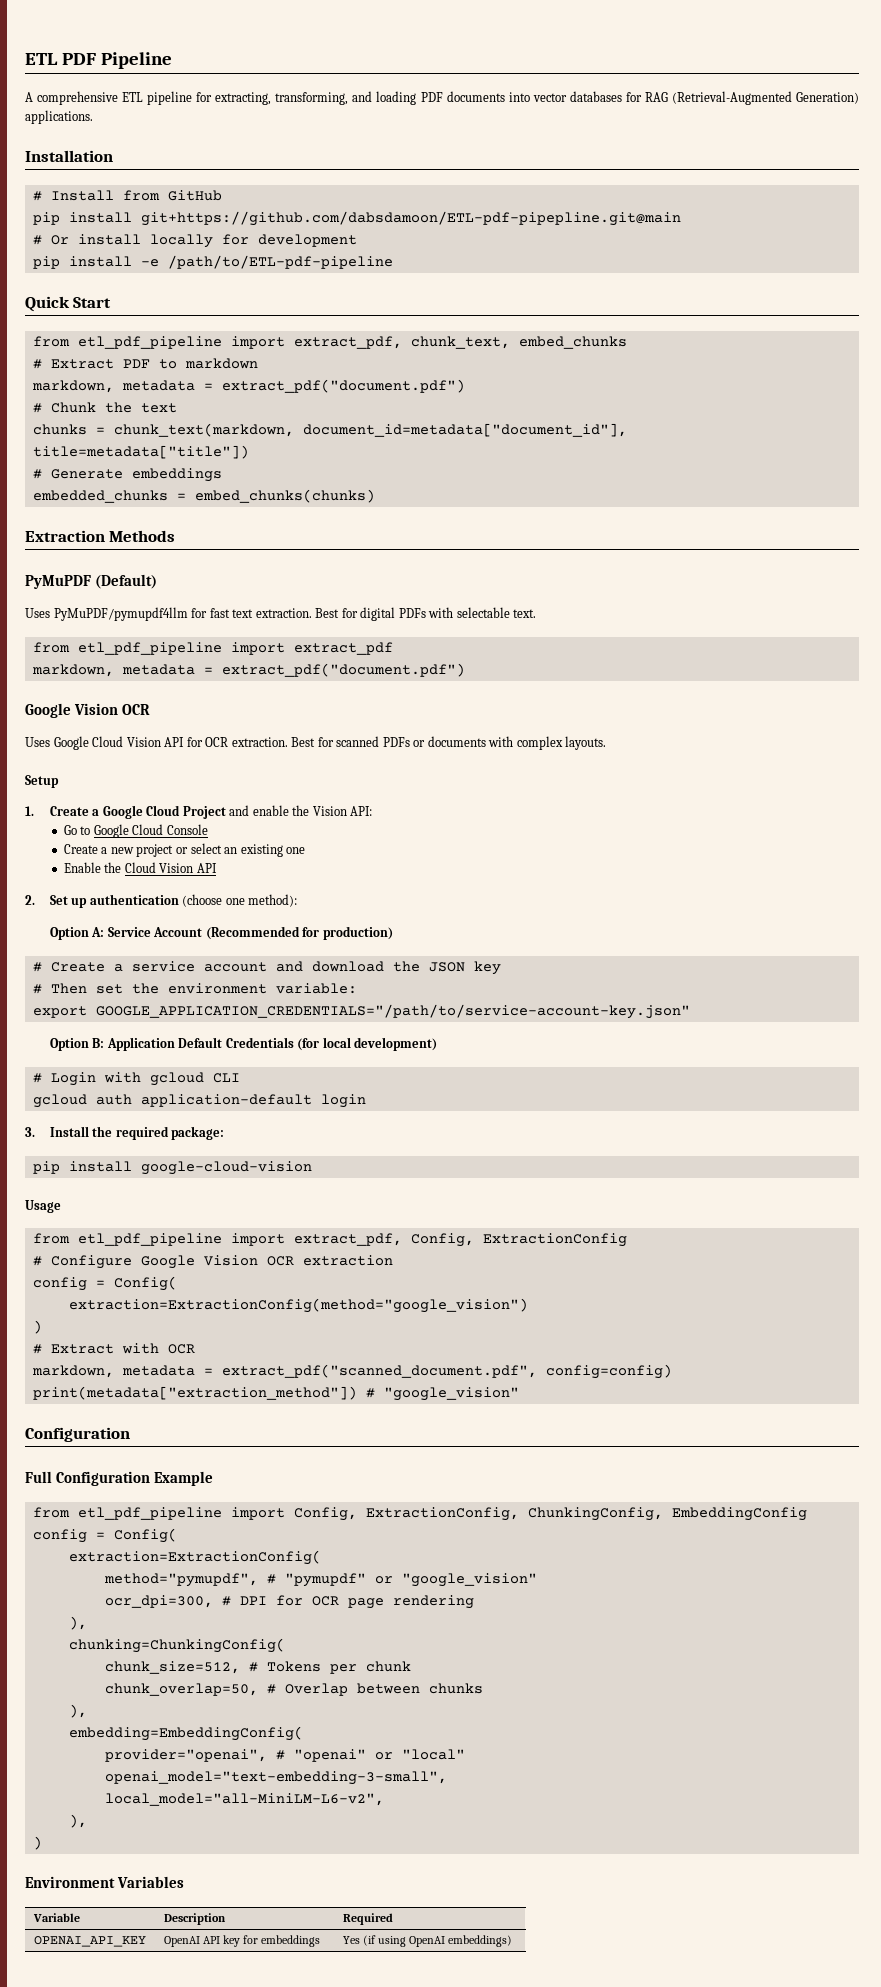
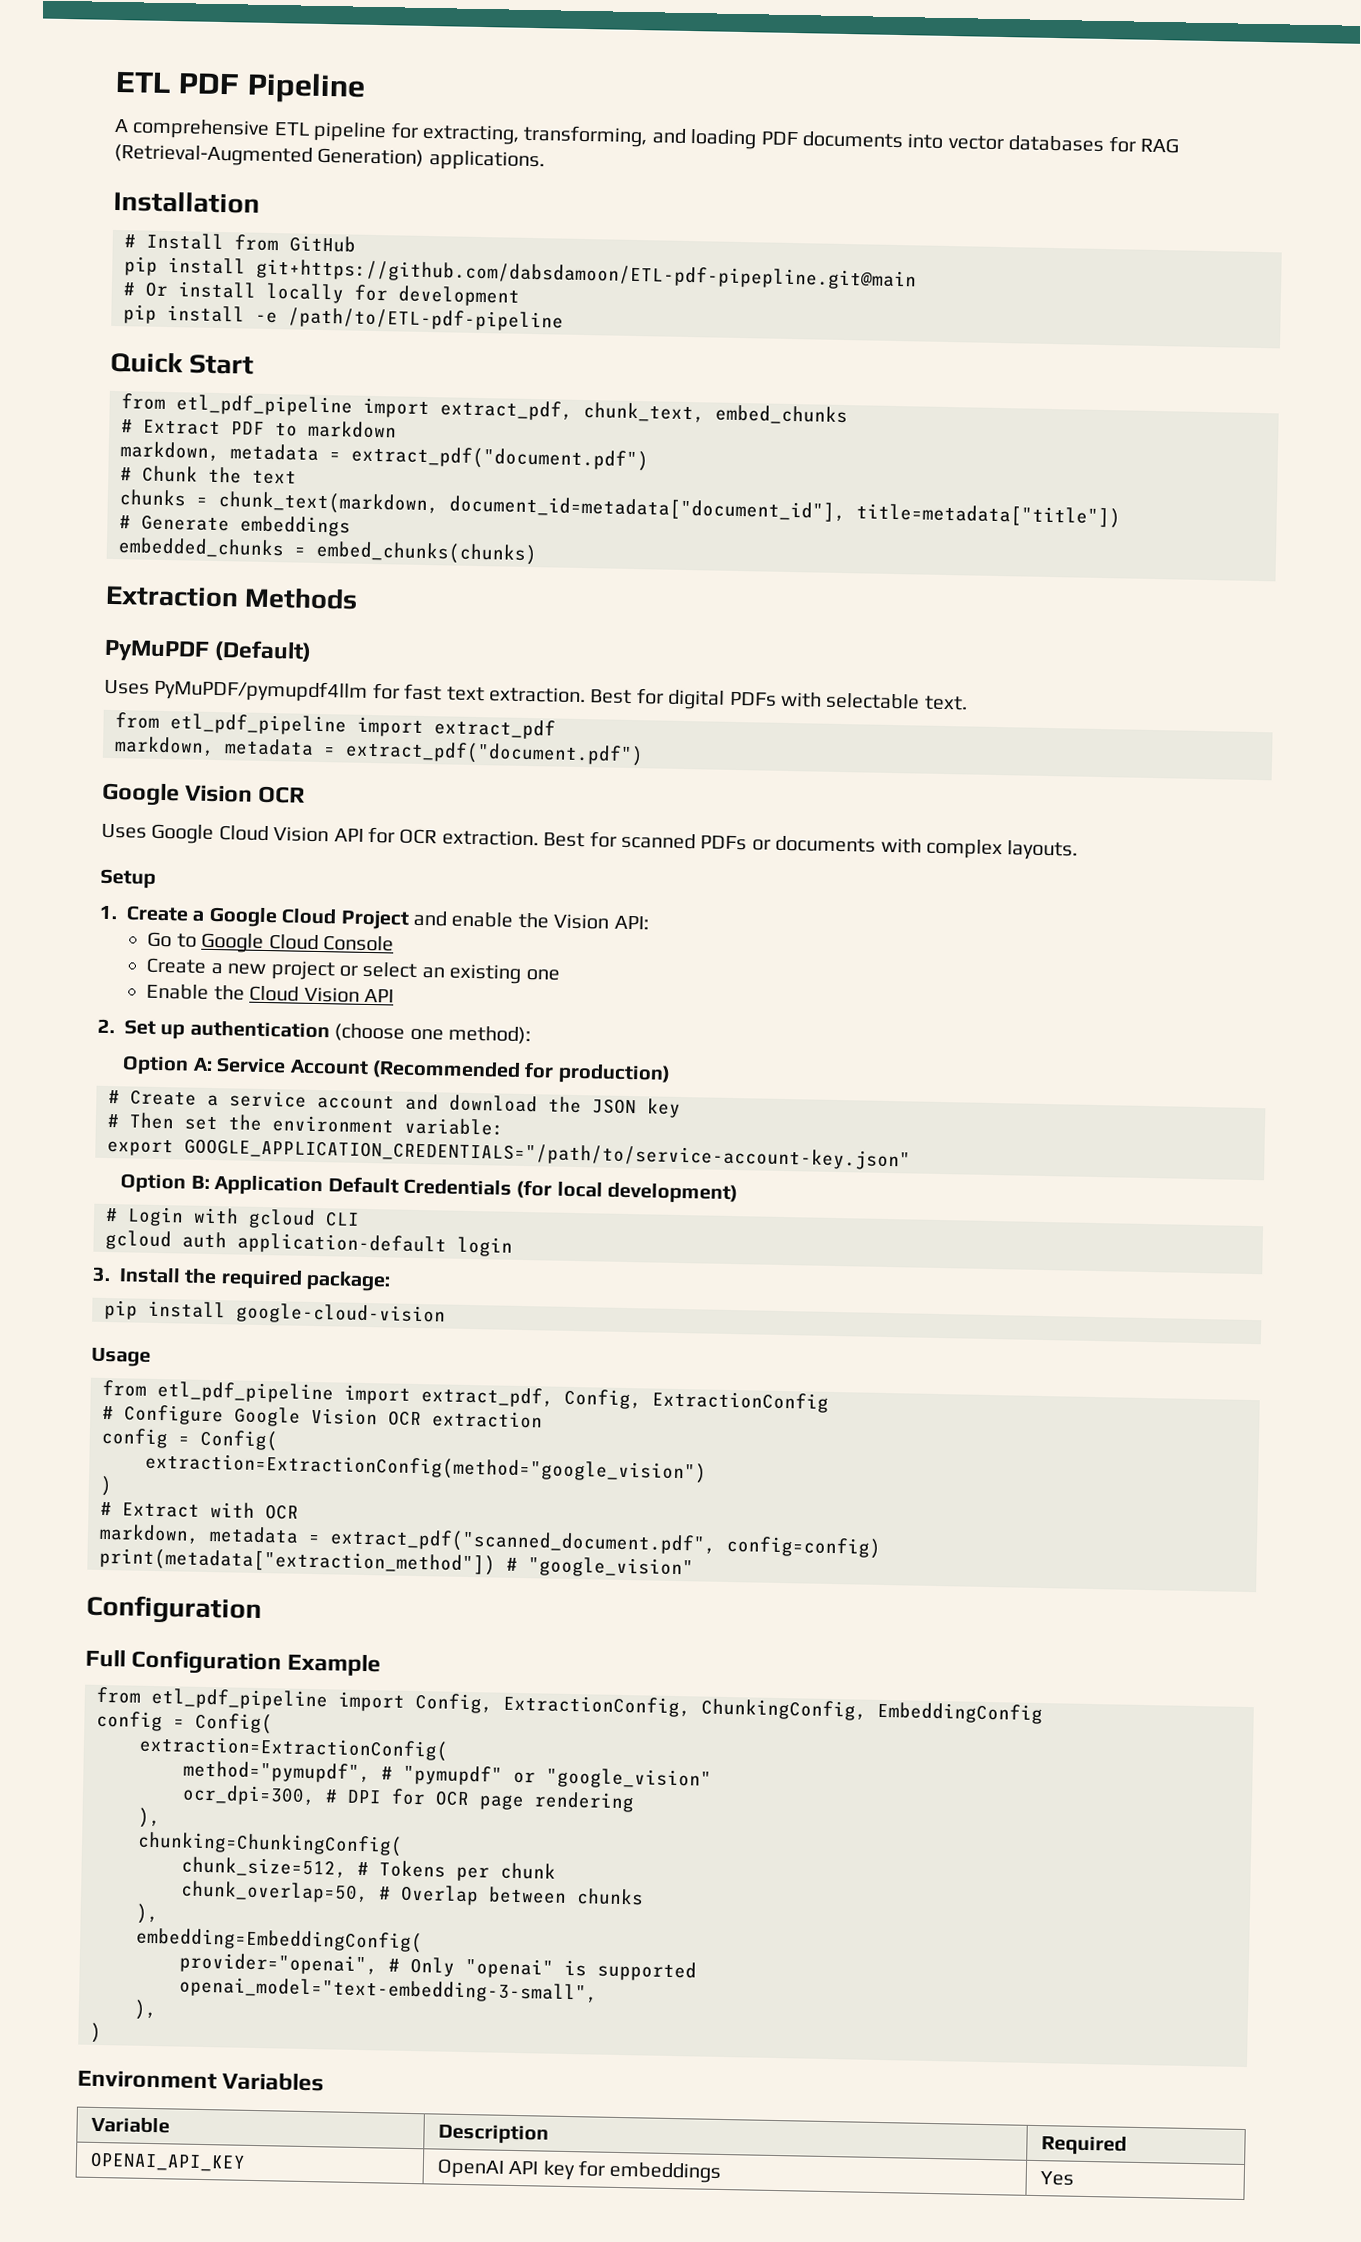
- provider="openai", # "openai" or "local"
+ provider="openai", # Only "openai" is supported
- local_model="all-MiniLM-L6-v2",
- OPENAI_API_KEY | OpenAI API key for embeddings | Yes (if using OpenAI embeddings)
+ OPENAI_API_KEY | OpenAI API key for embeddings | Yes

